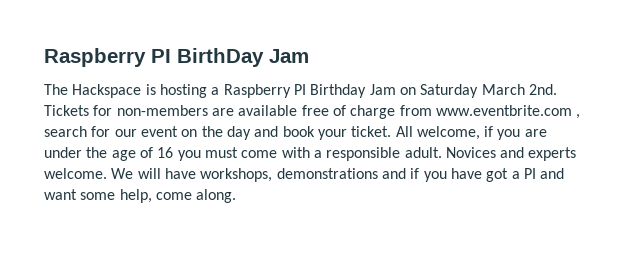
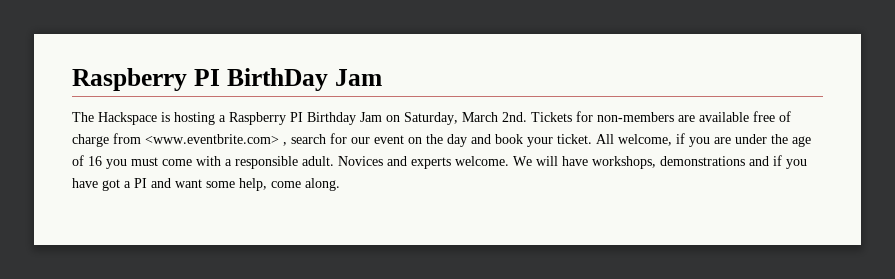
- The Hackspace is hosting a Raspberry PI Birthday Jam on Saturday March 2nd.
+ The Hackspace is hosting a Raspberry PI Birthday Jam on Saturday, March 2nd.
- Tickets for non-members are available free of charge from www.eventbrite.com , search for our event on the day and book your ticket.
+ Tickets for non-members are available free of charge from <www.eventbrite.com> , search for our event on the day and book your ticket.

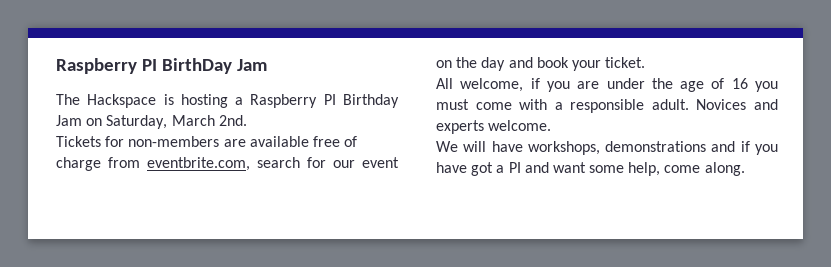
- The Hackspace is hosting a Raspberry PI Birthday Jam on Saturday, March 2nd. Tickets for non-members are available free of charge from <www.eventbrite.com> , search for our event on the day and book your ticket. All welcome, if you are under the age of 16 you must come with a responsible adult.
+ The Hackspace is hosting a Raspberry PI Birthday Jam on Saturday, March 2nd.
+ Tickets for non-members are available free of charge from eventbrite.com, search for our event on the day and book your ticket.
+ All welcome, if you are under the age of 16 you must come with a responsible adult.
- Novices and experts welcome. We will have workshops, demonstrations and if you have got a PI and want some help, come along.
+ Novices and experts welcome.
+ We will have workshops, demonstrations and if you have got a PI and want some help, come along.

